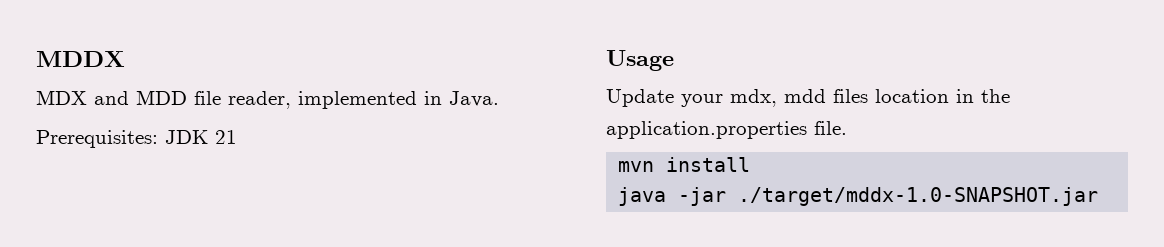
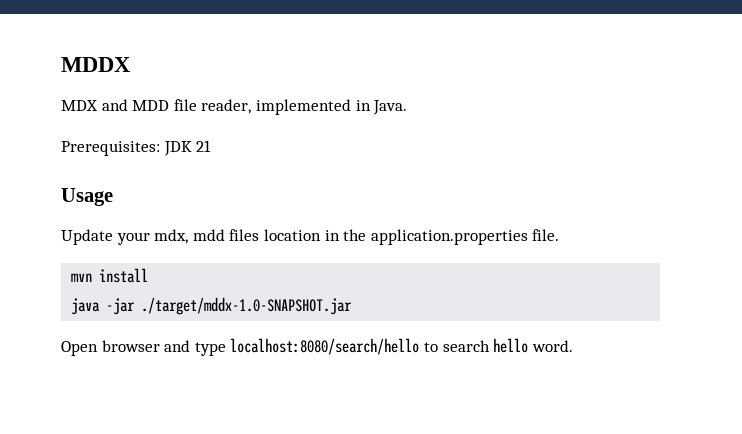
+ Open browser and type localhost:8080/search/hello to search hello word.

